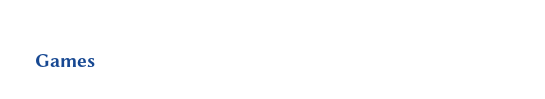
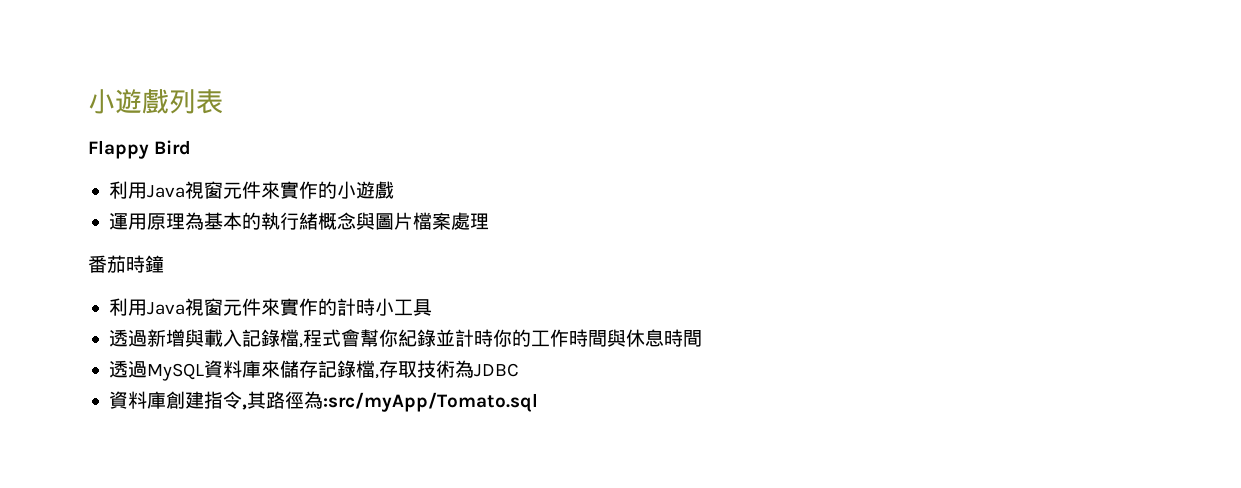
- Games
+ 小遊戲列表
+ Flappy Bird
+ 利用Java視窗元件來實作的小遊戲
+ 運用原理為基本的執行緒概念與圖片檔案處理
+ 番茄時鐘
+ 利用Java視窗元件來實作的計時小工具
+ 透過新增與載入記錄檔,程式會幫你紀錄並計時你的工作時間與休息時間
+ 透過MySQL資料庫來儲存記錄檔,存取技術為JDBC
+ 資料庫創建指令,其路徑為:src/myApp/Tomato.sql

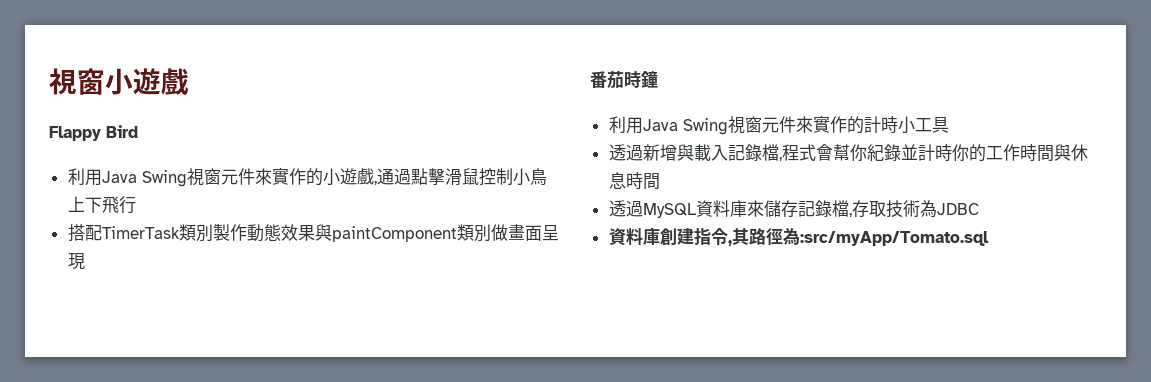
- 小遊戲列表
+ 視窗小遊戲
- 利用Java視窗元件來實作的小遊戲
- 運用原理為基本的執行緒概念與圖片檔案處理
+ 利用Java Swing視窗元件來實作的小遊戲,通過點擊滑鼠控制小鳥上下飛行
+ 搭配TimerTask類別製作動態效果與paintComponent類別做畫面呈現
- 利用Java視窗元件來實作的計時小工具
+ 利用Java Swing視窗元件來實作的計時小工具

